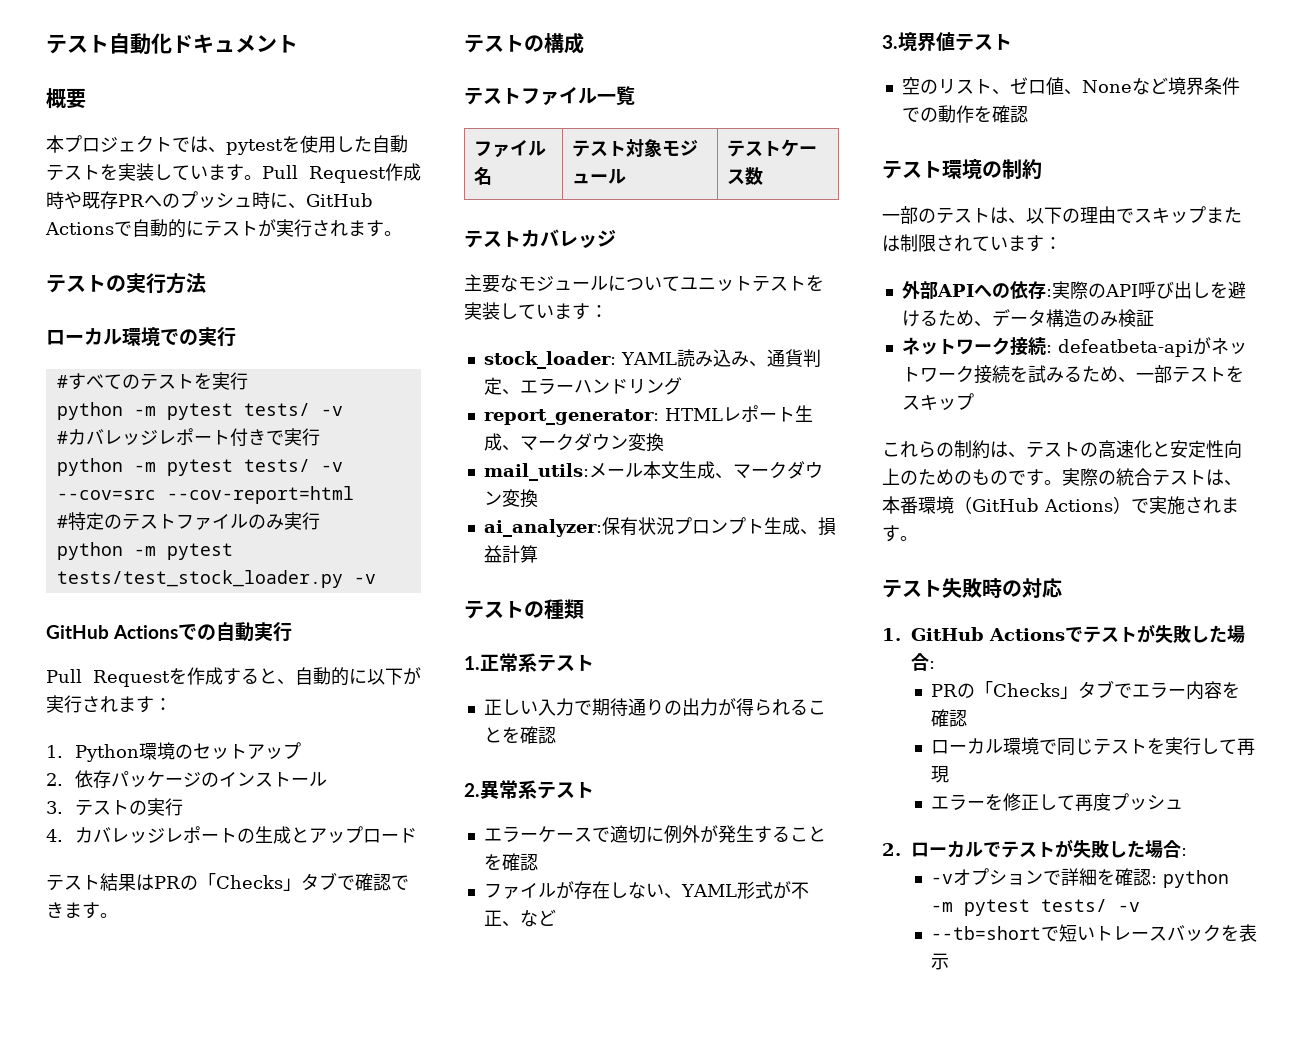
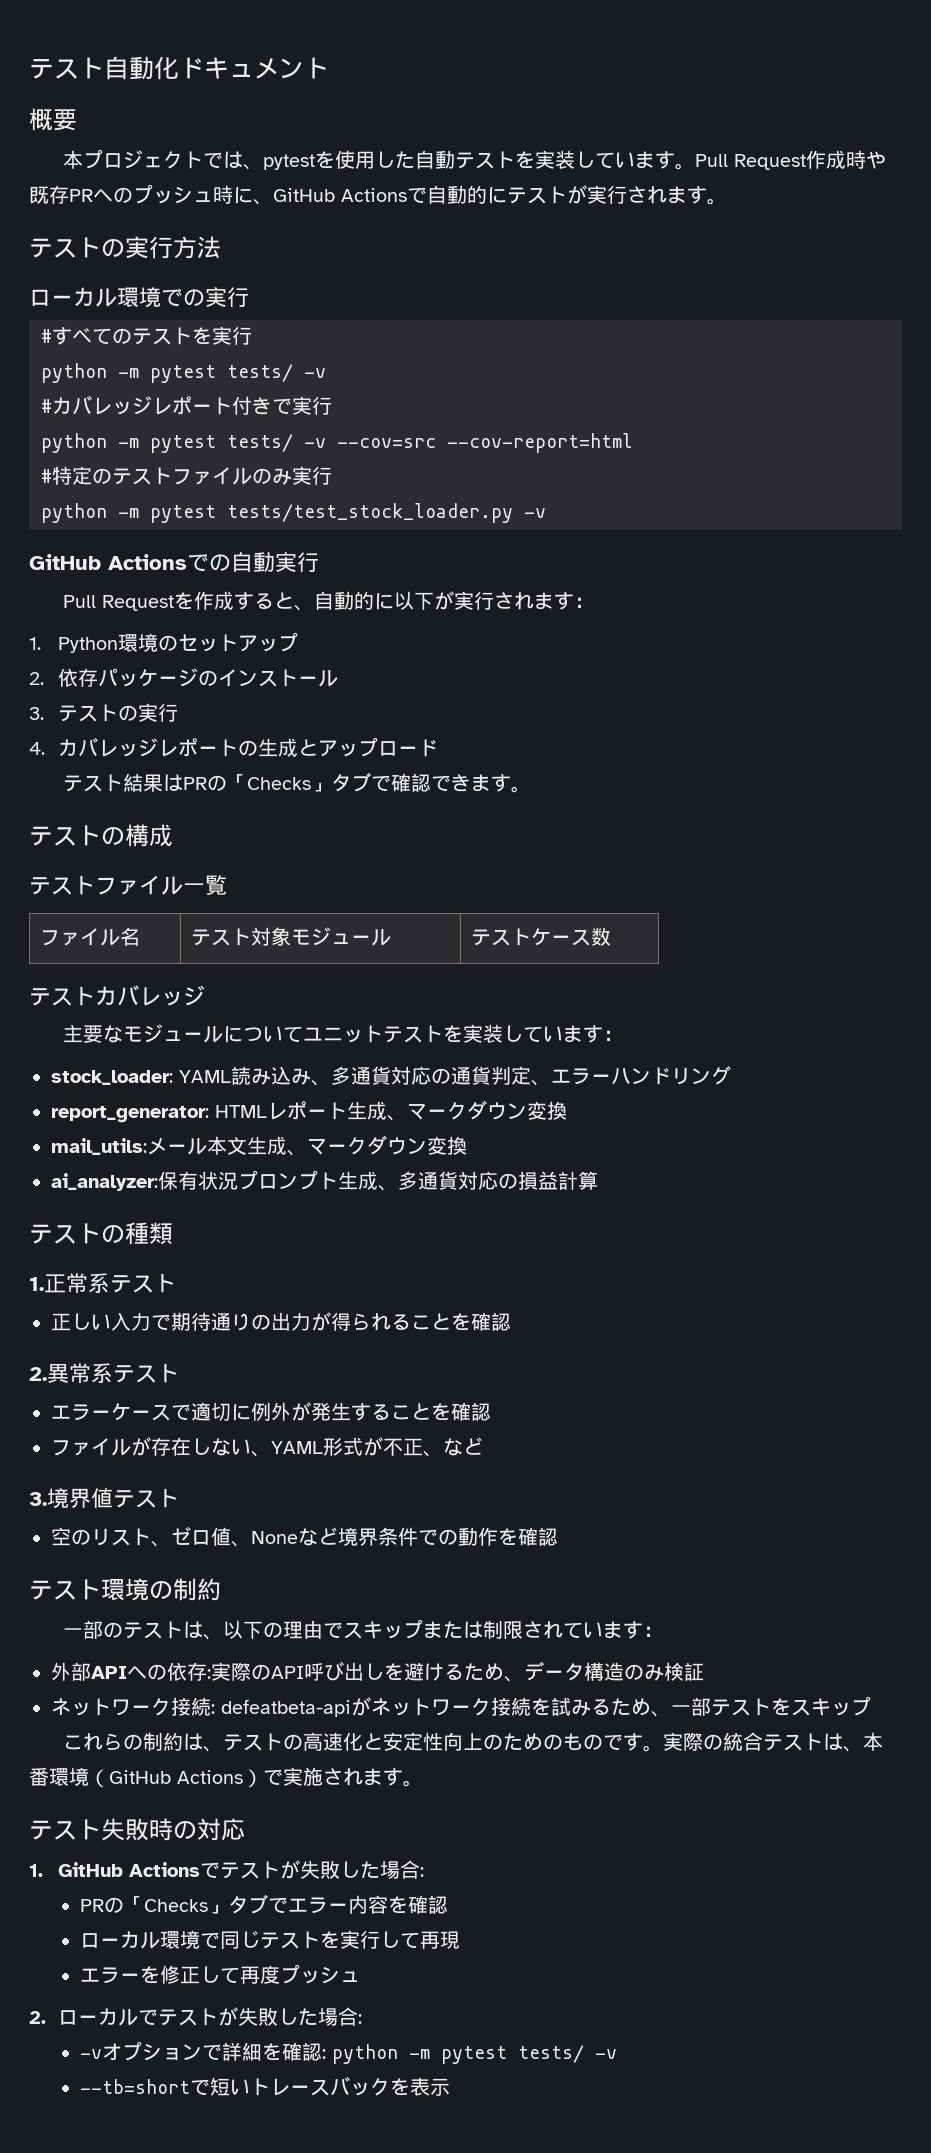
- stock_loader: YAML読み込み、通貨判定、エラーハンドリング
+ stock_loader: YAML読み込み、多通貨対応の通貨判定、エラーハンドリング
- ai_analyzer:保有状況プロンプト生成、損益計算
+ ai_analyzer:保有状況プロンプト生成、多通貨対応の損益計算

